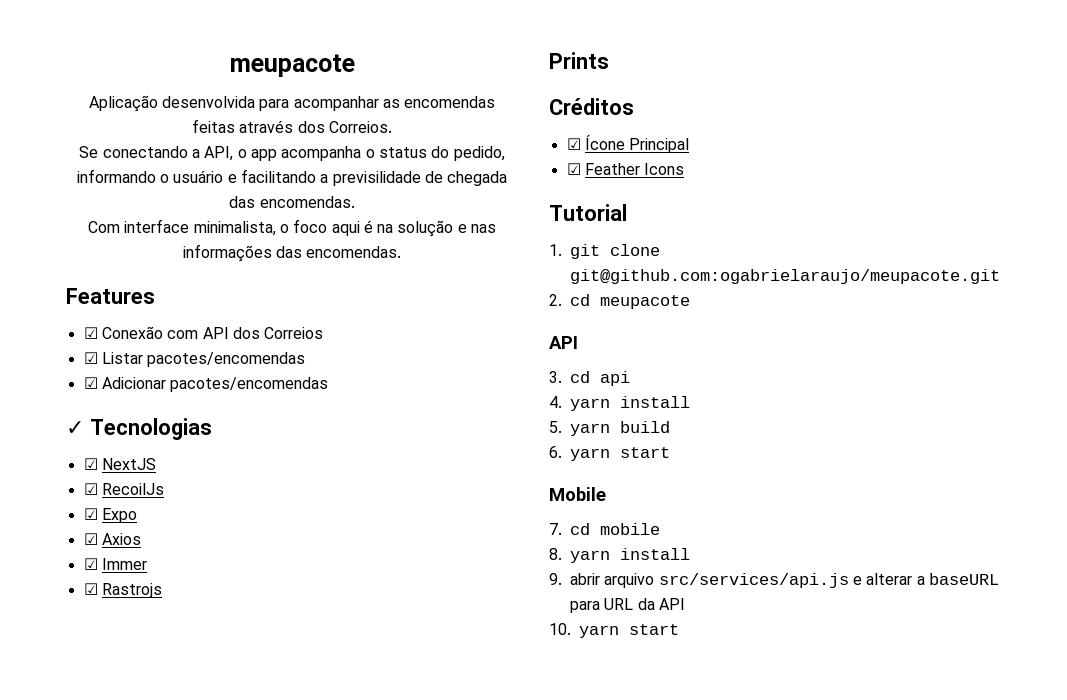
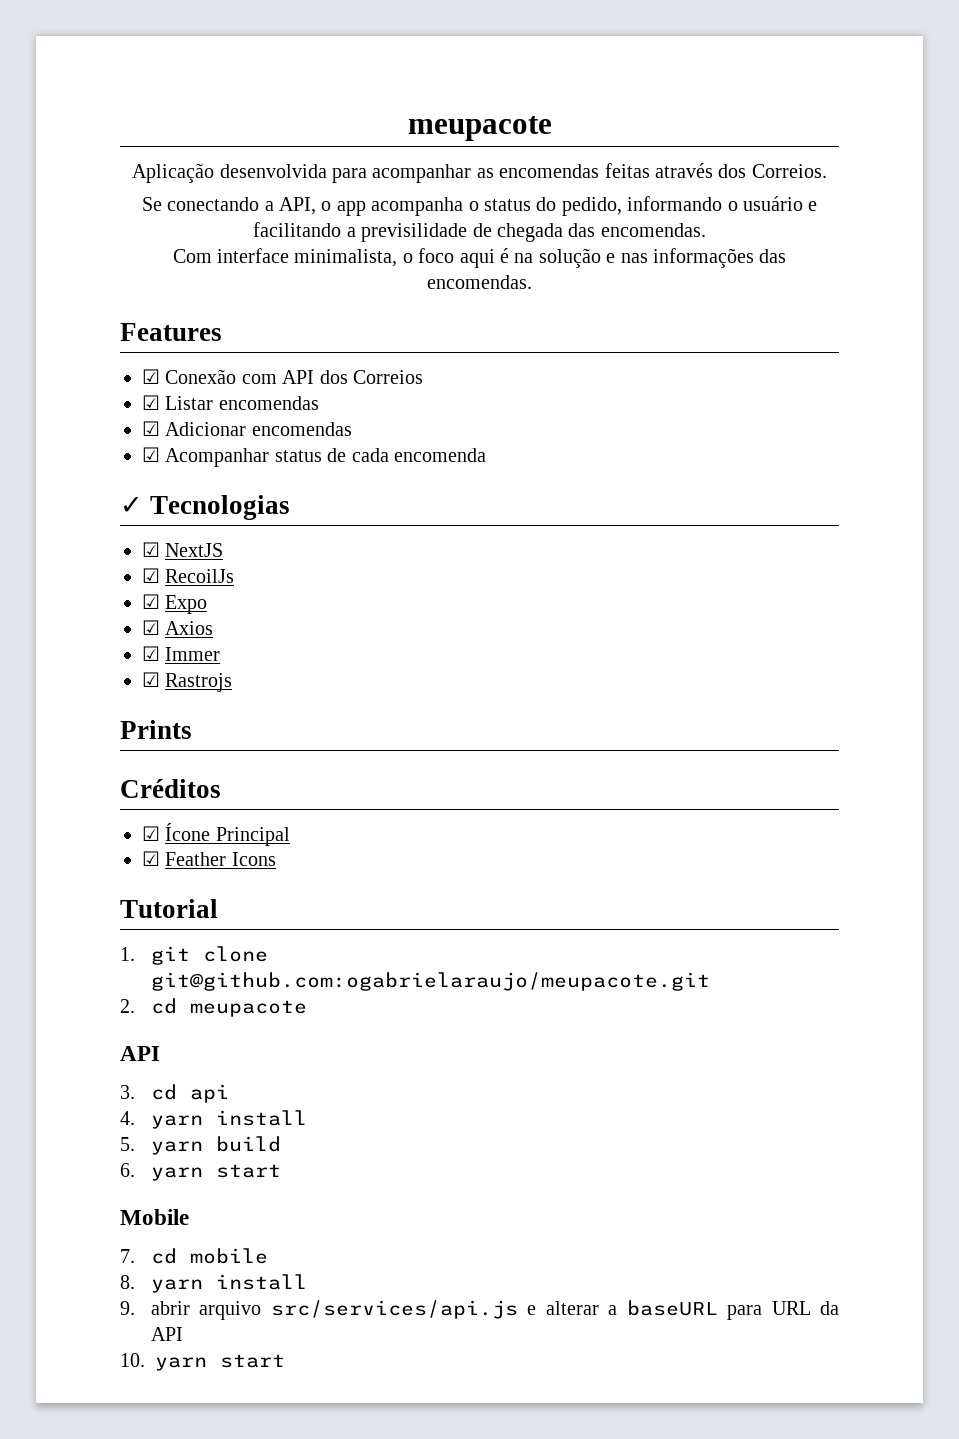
- ☑ Listar pacotes/encomendas
+ ☑ Listar encomendas
- ☑ Adicionar pacotes/encomendas
+ ☑ Adicionar encomendas
+ ☑ Acompanhar status de cada encomenda

